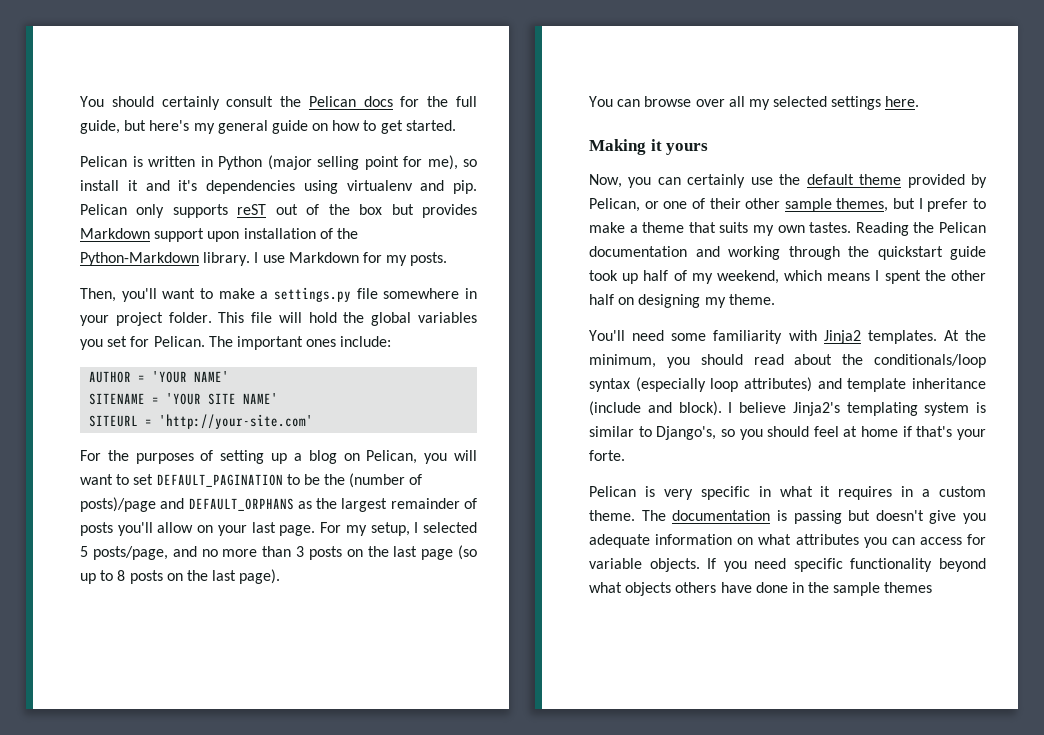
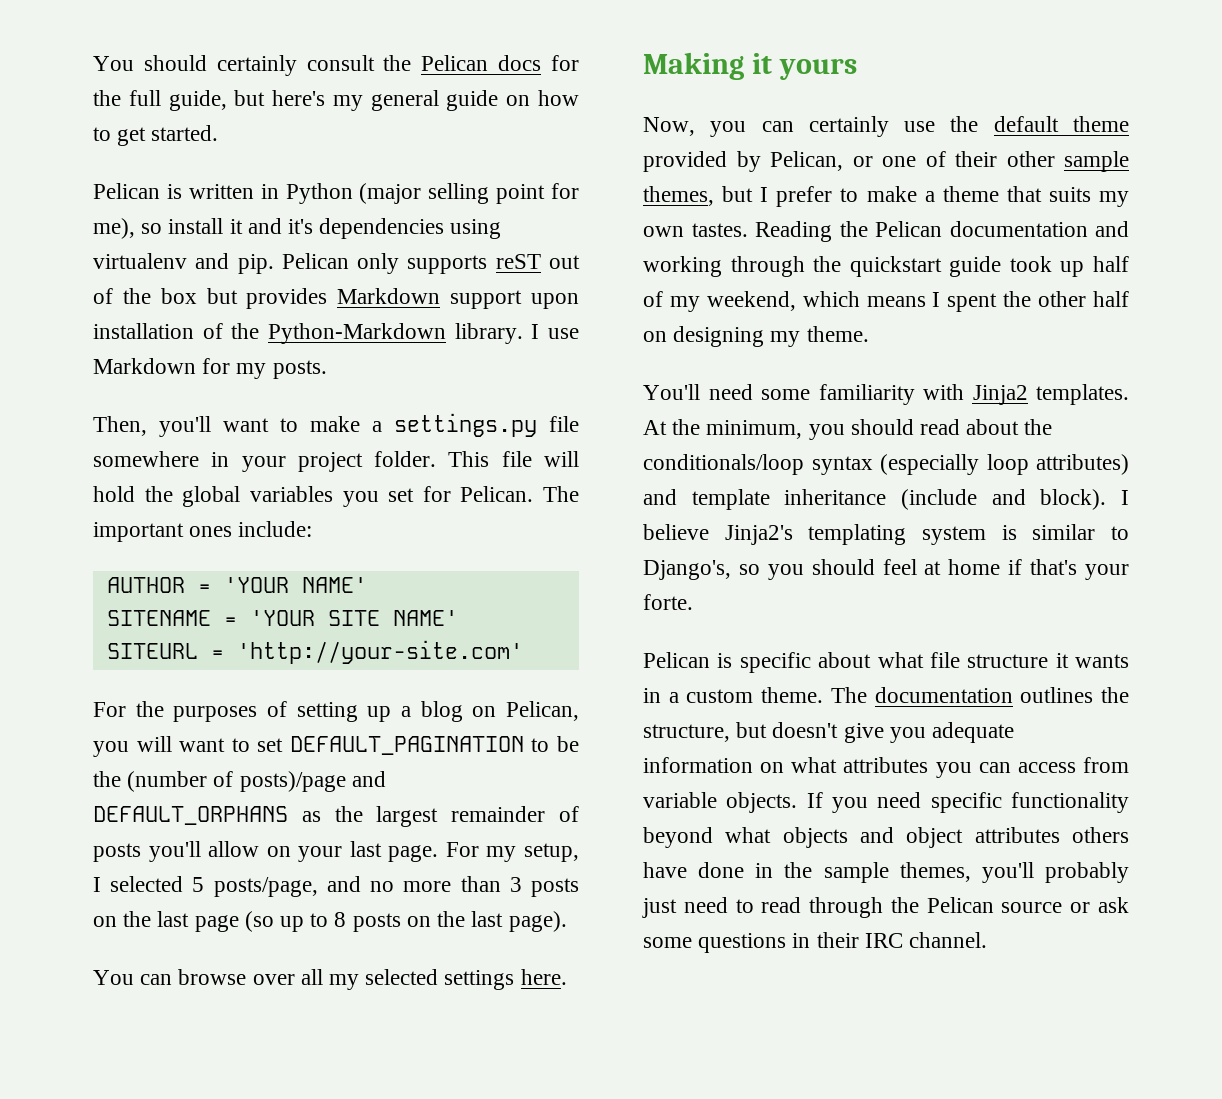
- Pelican is very specific in what it requires in a custom theme.
+ Pelican is specific about what file structure it wants in a custom theme.
- The documentation is passing but doesn't give you adequate information on what attributes you can access for variable objects.
+ The documentation outlines the structure, but doesn't give you adequate information on what attributes you can access from variable objects.
- If you need specific functionality beyond what objects others have done in the sample themes
+ If you need specific functionality beyond what objects and object attributes others have done in the sample themes, you'll probably just need to read through the Pelican source or ask some questions in their IRC channel.

